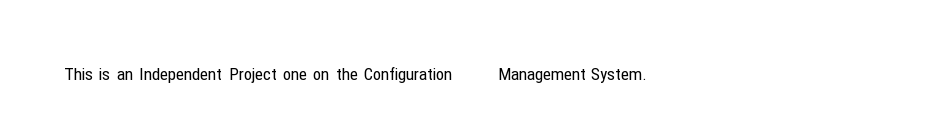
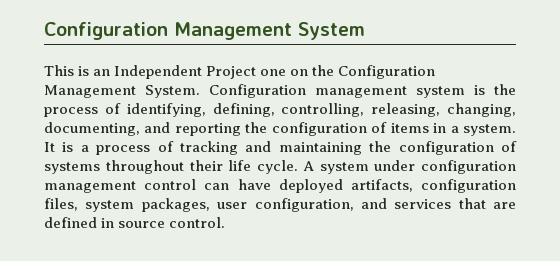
+ Configuration Management System
+ Configuration management system is the process of identifying, defining, controlling, releasing, changing, documenting, and reporting the configuration of items in a system. It is a process of tracking and maintaining the configuration of systems throughout their life cycle. A system under configuration management control can have deployed artifacts, configuration files, system packages, user configuration, and services that are defined in source control.

